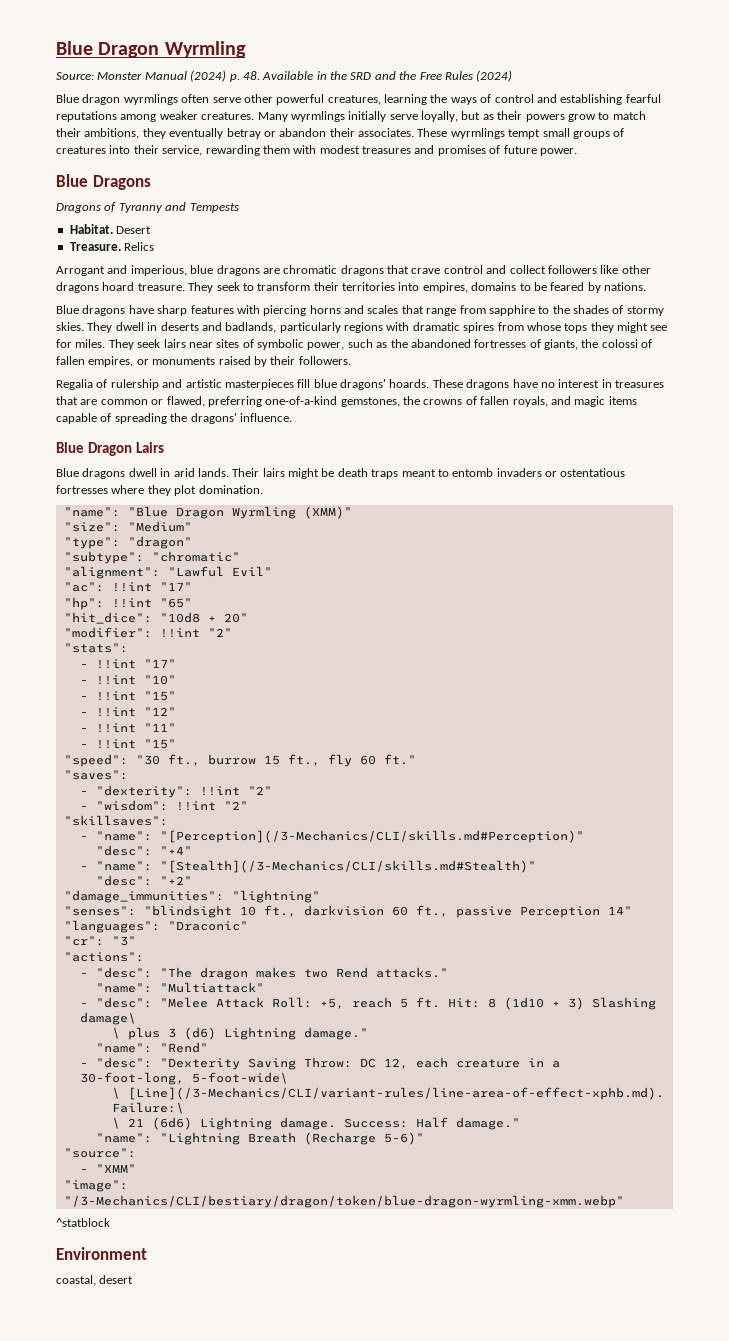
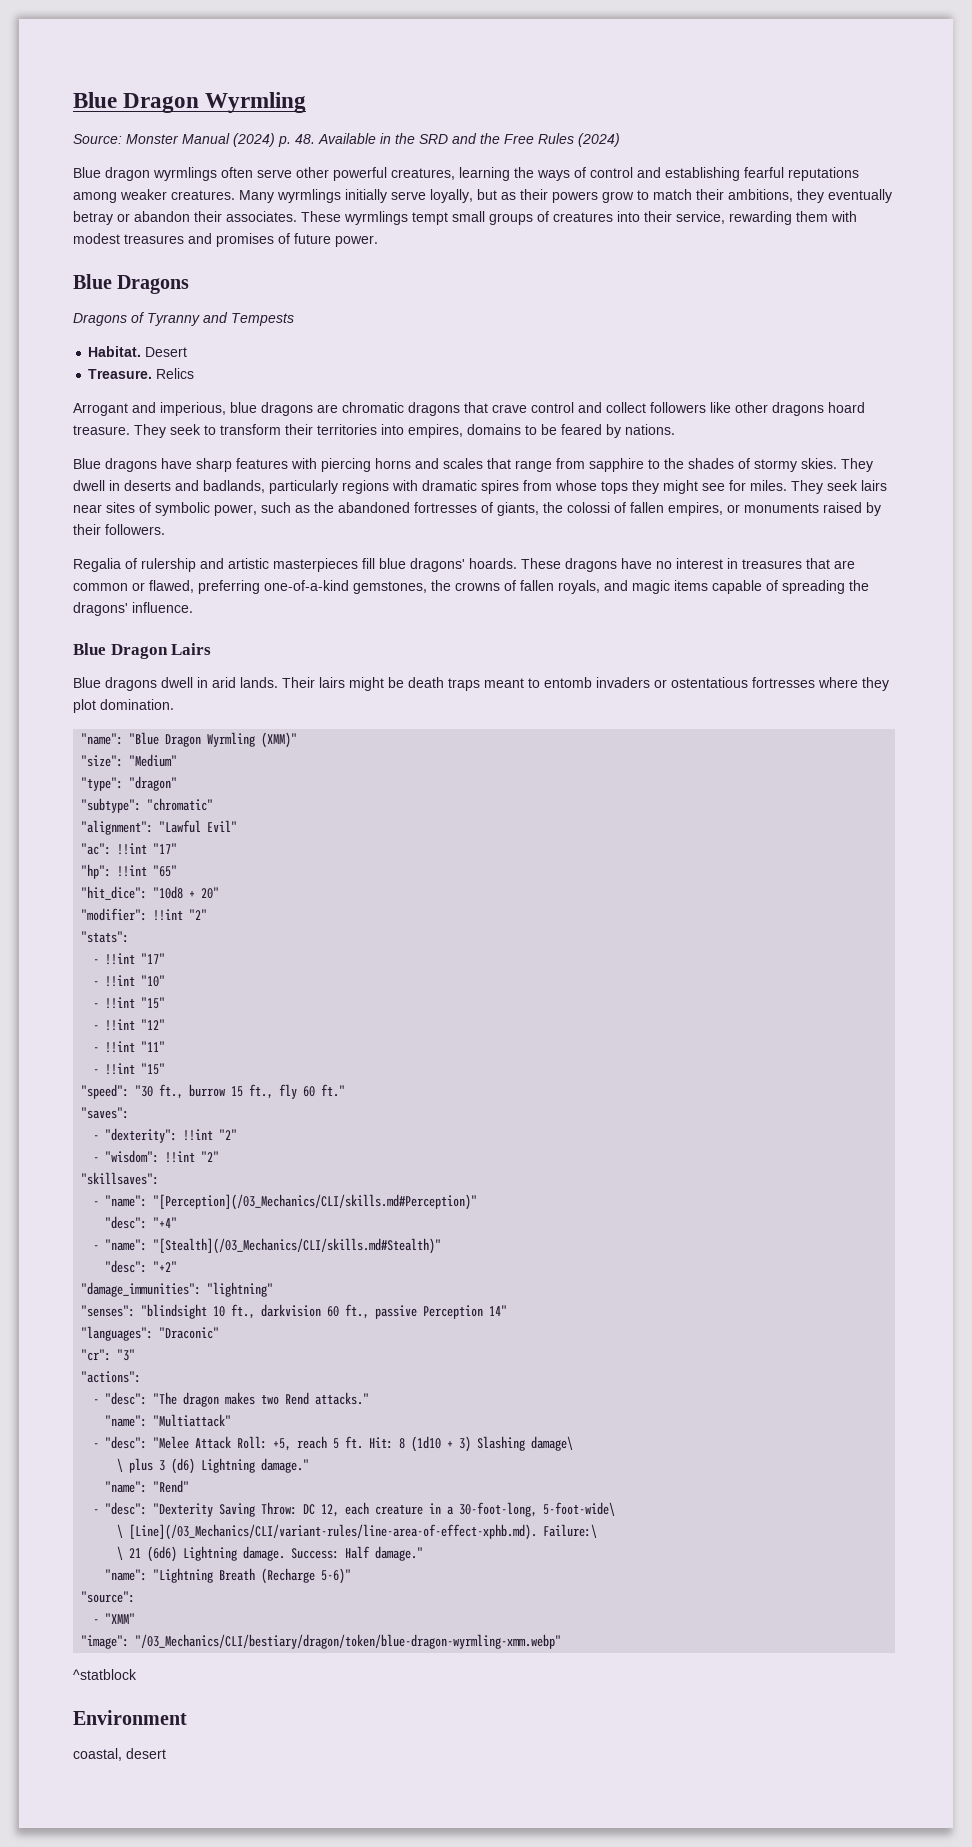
- - "name": "[Perception](/3-Mechanics/CLI/skills.md#Perception)"
+ - "name": "[Perception](/03_Mechanics/CLI/skills.md#Perception)"
- - "name": "[Stealth](/3-Mechanics/CLI/skills.md#Stealth)"
+ - "name": "[Stealth](/03_Mechanics/CLI/skills.md#Stealth)"
- \ [Line](/3-Mechanics/CLI/variant-rules/line-area-of-effect-xphb.md). Failure:\
+ \ [Line](/03_Mechanics/CLI/variant-rules/line-area-of-effect-xphb.md). Failure:\
- "image": "/3-Mechanics/CLI/bestiary/dragon/token/blue-dragon-wyrmling-xmm.webp"
+ "image": "/03_Mechanics/CLI/bestiary/dragon/token/blue-dragon-wyrmling-xmm.webp"

